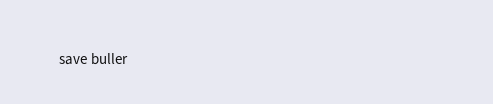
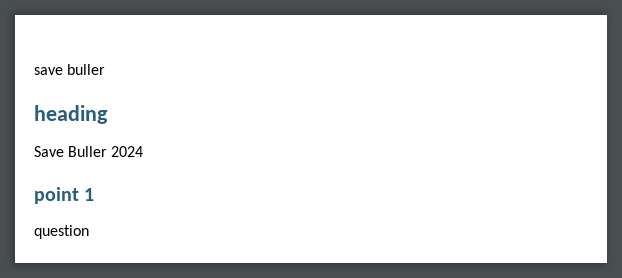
+ heading
+ Save Buller 2024
+ point 1
+ question

